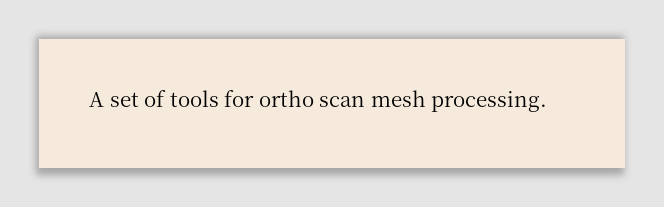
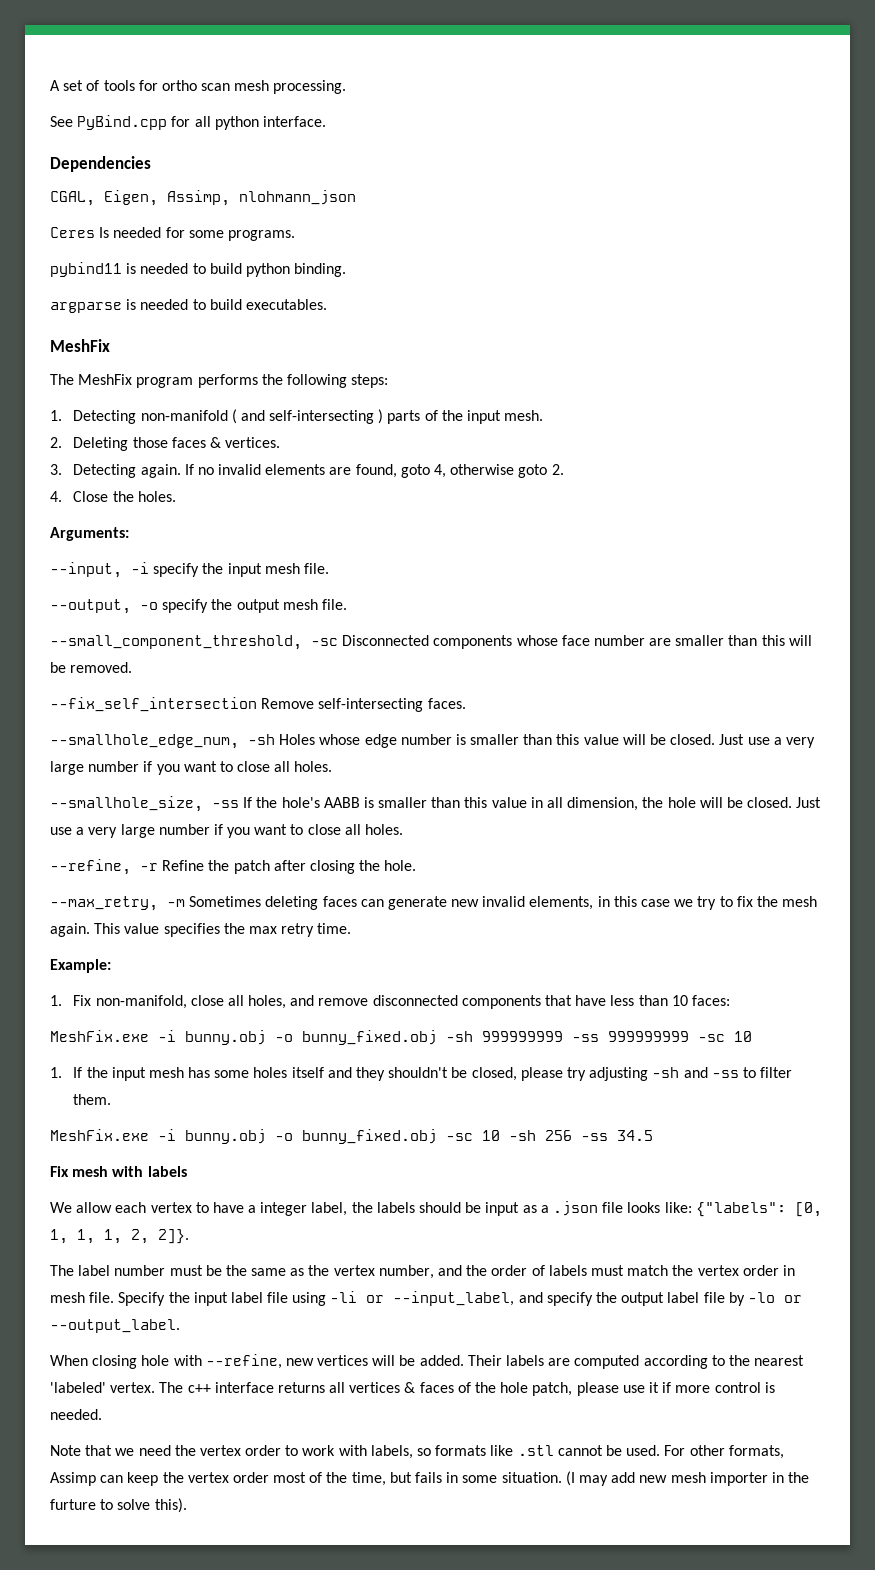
+ See PyBind.cpp for all python interface.
+ Dependencies
+ CGAL, Eigen, Assimp, nlohmann_json
+ Ceres Is needed for some programs.
+ pybind11 is needed to build python binding.
+ argparse is needed to build executables.
+ MeshFix
+ The MeshFix program performs the following steps:
+ 1. Detecting non-manifold ( and self-intersecting ) parts of the input mesh.
+ 2. Deleting those faces & vertices.
+ 3. Detecting again. If no invalid elements are found, goto 4, otherwise goto 2.
+ 4. Close the holes.
+ Arguments:
+ --input, -i specify the input mesh file.
+ --output, -o specify the output mesh file.
+ --small_component_threshold, -sc Disconnected components whose face number are smaller than this will be removed.
+ --fix_self_intersection Remove self-intersecting faces.
+ --smallhole_edge_num, -sh Holes whose edge number is smaller than this value will be closed. Just use a very large number if you want to close all holes.
+ --smallhole_size, -ss If the hole's AABB is smaller than this value in all dimension, the hole will be closed. Just use a very large number if you want to close all holes.
+ --refine, -r Refine the patch after closing the hole.
+ --max_retry, -m Sometimes deleting faces can generate new invalid elements, in this case we try to fix the mesh again. This value specifies the max retry time.
+ Example:
+ 1. Fix non-manifold, close all holes, and remove disconnected components that have less than 10 faces:
+ MeshFix.exe -i bunny.obj -o bunny_fixed.obj -sh 999999999 -ss 999999999 -sc 10
+ 1. If the input mesh has some holes itself and they shouldn't be closed, please try adjusting -sh and -ss to filter them.
+ MeshFix.exe -i bunny.obj -o bunny_fixed.obj -sc 10 -sh 256 -ss 34.5
+ Fix mesh with labels
+ We allow each vertex to have a integer label, the labels should be input as a .json file looks like: {"labels": [0, 1, 1, 1, 2, 2]}.
+ The label number must be the same as the vertex number, and the order of labels must match the vertex order in mesh file. Specify the input label file using -li or --input_label, and specify the output label file by -lo or --output_label.
+ When closing hole with --refine, new vertices will be added. Their labels are computed according to the nearest 'labeled' vertex. The c++ interface returns all vertices & faces of the hole patch, please use it if more control is needed.
+ Note that we need the vertex order to work with labels, so formats like .stl cannot be used. For other formats, Assimp can keep the vertex order most of the time, but fails in some situation. (I may add new mesh importer in the furture to solve this).

